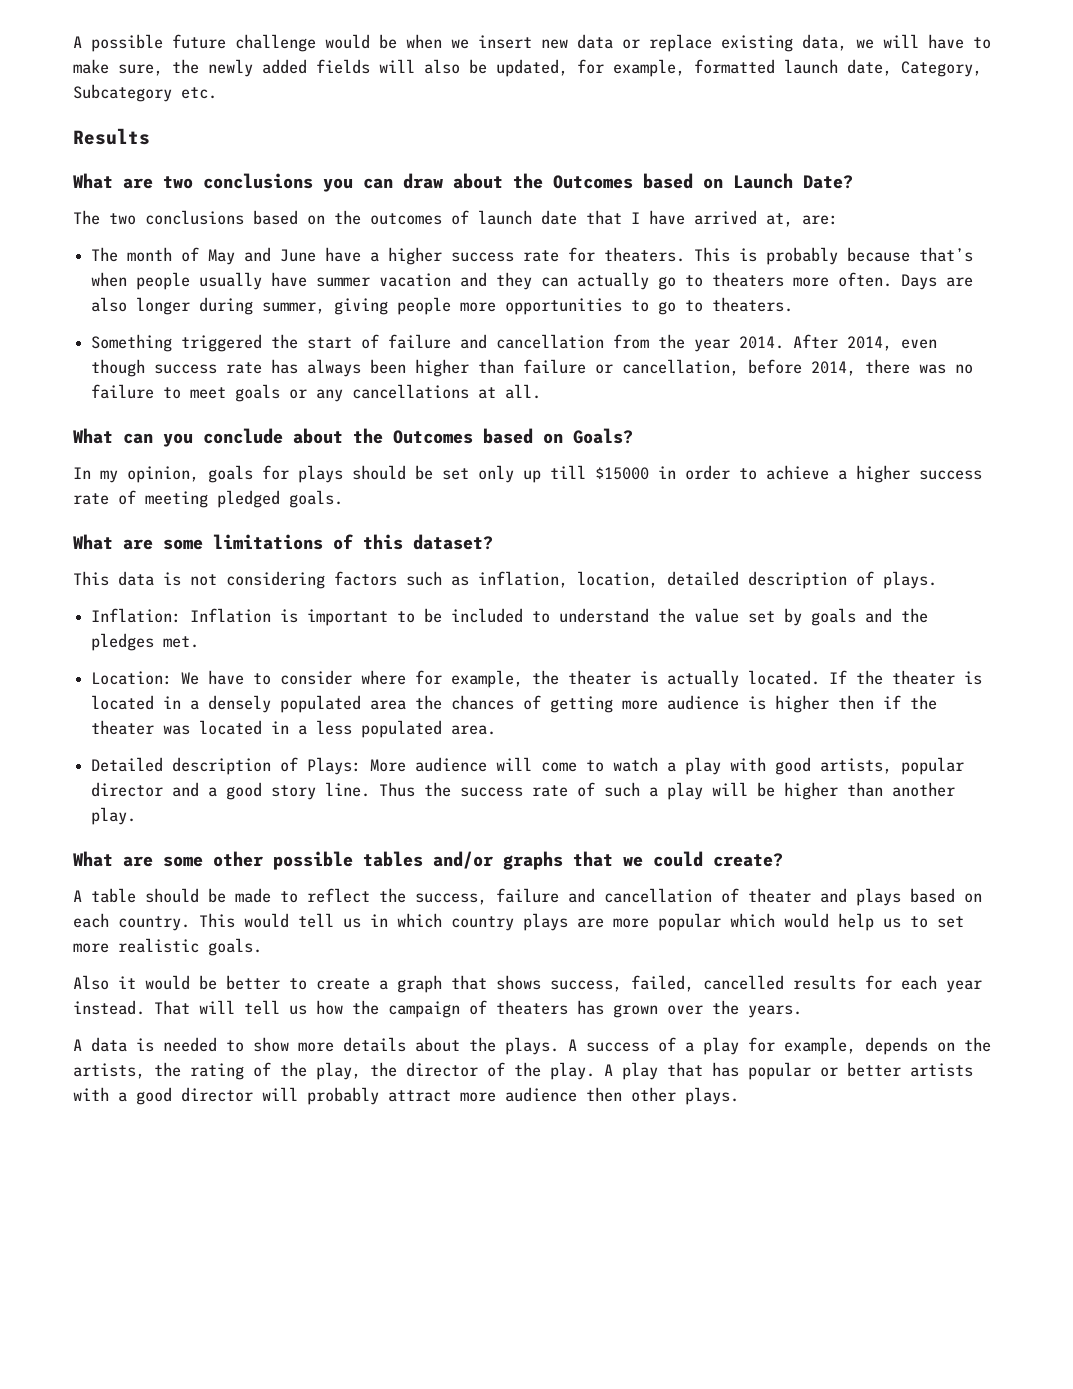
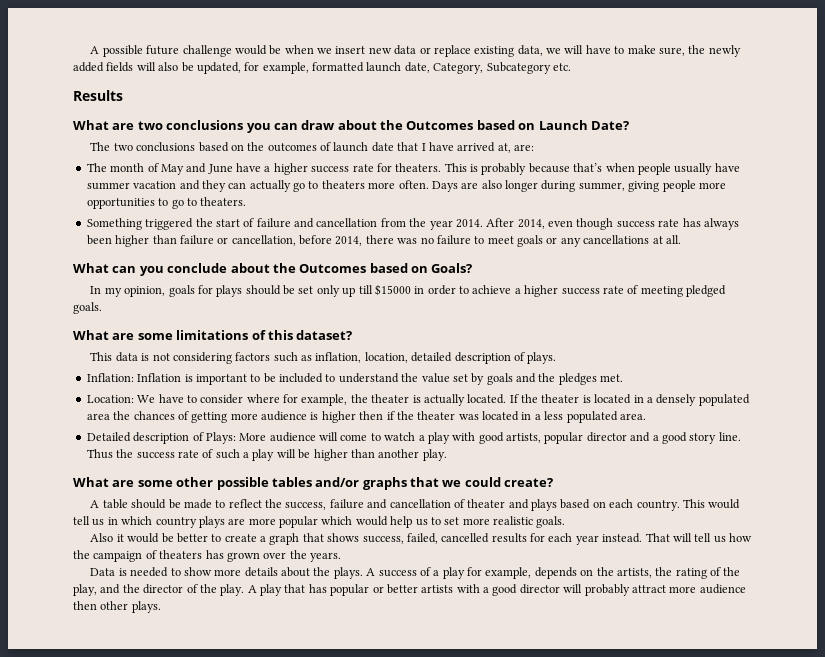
- A data is needed to show more details about the plays.
+ Data is needed to show more details about the plays.
- A success of a play for example, depends on the artists, the rating of the play, the director of the play.
+ A success of a play for example, depends on the artists, the rating of the play, and the director of the play.

